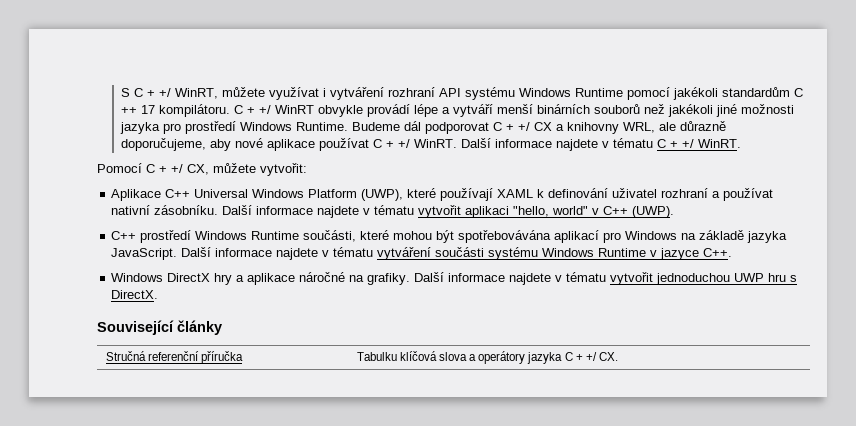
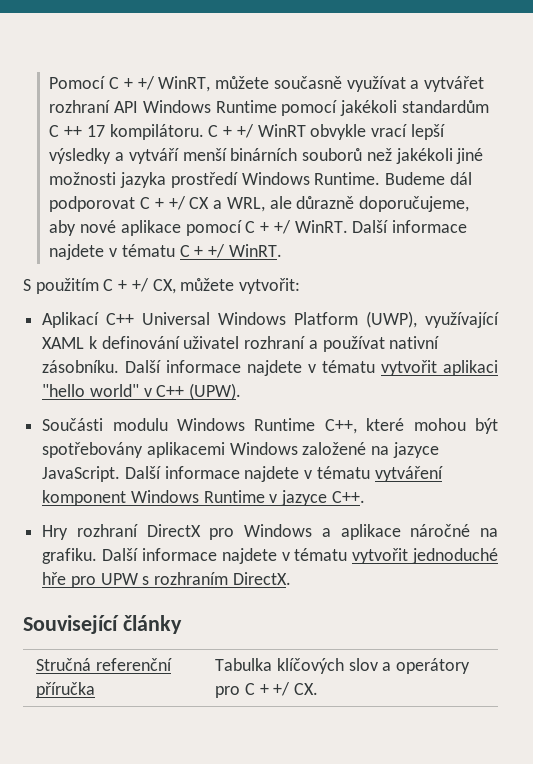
- S C + +/ WinRT, můžete využívat i vytváření rozhraní API systému Windows Runtime pomocí jakékoli standardům C ++ 17 kompilátoru.
+ Pomocí C + +/ WinRT, můžete současně využívat a vytvářet rozhraní API Windows Runtime pomocí jakékoli standardům C ++ 17 kompilátoru.
- C + +/ WinRT obvykle provádí lépe a vytváří menší binárních souborů než jakékoli jiné možnosti jazyka pro prostředí Windows Runtime.
+ C + +/ WinRT obvykle vrací lepší výsledky a vytváří menší binárních souborů než jakékoli jiné možnosti jazyka prostředí Windows Runtime.
- Budeme dál podporovat C + +/ CX a knihovny WRL, ale důrazně doporučujeme, aby nové aplikace používat C + +/ WinRT.
+ Budeme dál podporovat C + +/ CX a WRL, ale důrazně doporučujeme, aby nové aplikace pomocí C + +/ WinRT.
- Pomocí C + +/ CX, můžete vytvořit:
+ S použitím C + +/ CX, můžete vytvořit:
- Aplikace C++ Universal Windows Platform (UWP), které používají XAML k definování uživatel rozhraní a používat nativní zásobníku.
+ Aplikací C++ Universal Windows Platform (UWP), využívající XAML k definování uživatel rozhraní a používat nativní zásobníku.
- Další informace najdete v tématu vytvořit aplikaci "hello, world" v C++ (UWP).
- C++ prostředí Windows Runtime součásti, které mohou být spotřebovávána aplikací pro Windows na základě jazyka JavaScript.
+ Další informace najdete v tématu vytvořit aplikaci "hello world" v C++ (UPW).
+ Součásti modulu Windows Runtime C++, které mohou být spotřebovány aplikacemi Windows založené na jazyce JavaScript.
- Další informace najdete v tématu vytváření součásti systému Windows Runtime v jazyce C++.
+ Další informace najdete v tématu vytváření komponent Windows Runtime v jazyce C++.
- Windows DirectX hry a aplikace náročné na grafiky. Další informace najdete v tématu vytvořit jednoduchou UWP hru s DirectX.
+ Hry rozhraní DirectX pro Windows a aplikace náročné na grafiku. Další informace najdete v tématu vytvořit jednoduché hře pro UPW s rozhraním DirectX.
- Stručná referenční příručka | Tabulku klíčová slova a operátory jazyka C + +/ CX.
+ Stručná referenční příručka | Tabulka klíčových slov a operátory pro C + +/ CX.

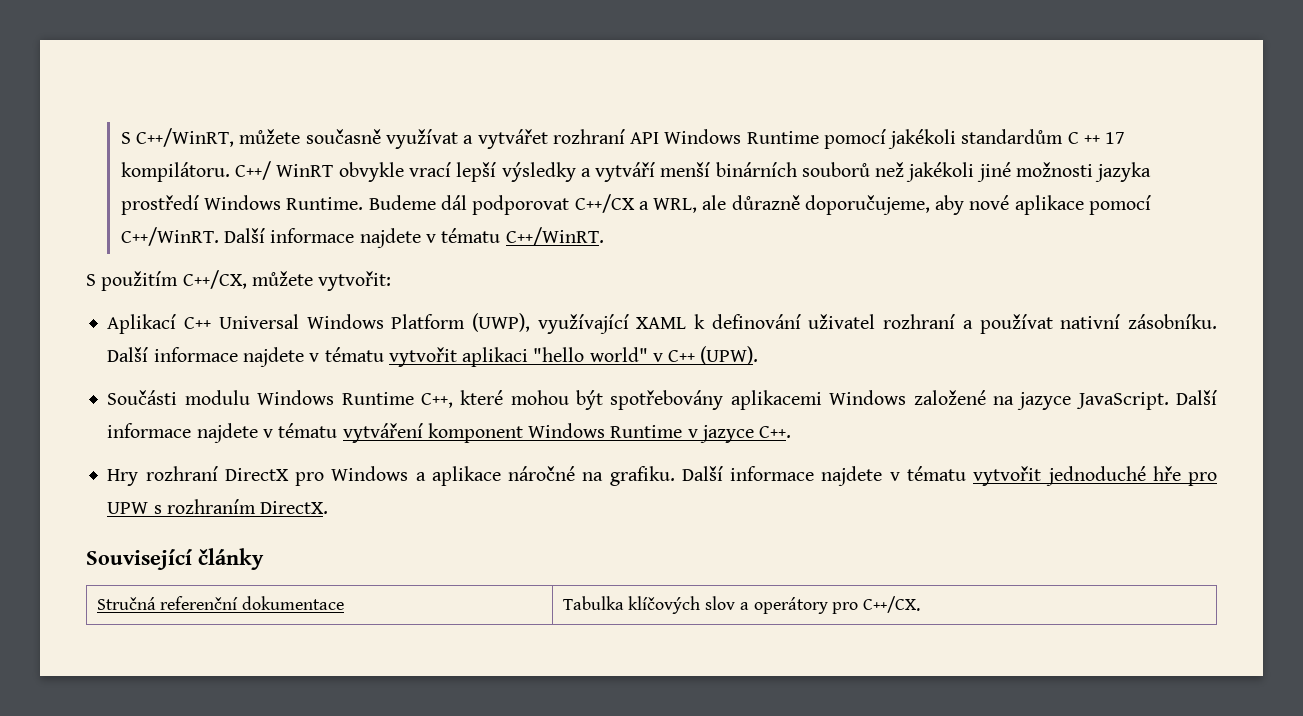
- Pomocí C + +/ WinRT, můžete současně využívat a vytvářet rozhraní API Windows Runtime pomocí jakékoli standardům C ++ 17 kompilátoru.
+ S C++/WinRT, můžete současně využívat a vytvářet rozhraní API Windows Runtime pomocí jakékoli standardům C ++ 17 kompilátoru.
- C + +/ WinRT obvykle vrací lepší výsledky a vytváří menší binárních souborů než jakékoli jiné možnosti jazyka prostředí Windows Runtime.
+ C++/ WinRT obvykle vrací lepší výsledky a vytváří menší binárních souborů než jakékoli jiné možnosti jazyka prostředí Windows Runtime.
- Budeme dál podporovat C + +/ CX a WRL, ale důrazně doporučujeme, aby nové aplikace pomocí C + +/ WinRT. Další informace najdete v tématu C + +/ WinRT.
- S použitím C + +/ CX, můžete vytvořit:
+ Budeme dál podporovat C++/CX a WRL, ale důrazně doporučujeme, aby nové aplikace pomocí C++/WinRT. Další informace najdete v tématu C++/WinRT.
+ S použitím C++/CX, můžete vytvořit:
- Stručná referenční příručka | Tabulka klíčových slov a operátory pro C + +/ CX.
+ Stručná referenční dokumentace | Tabulka klíčových slov a operátory pro C++/CX.

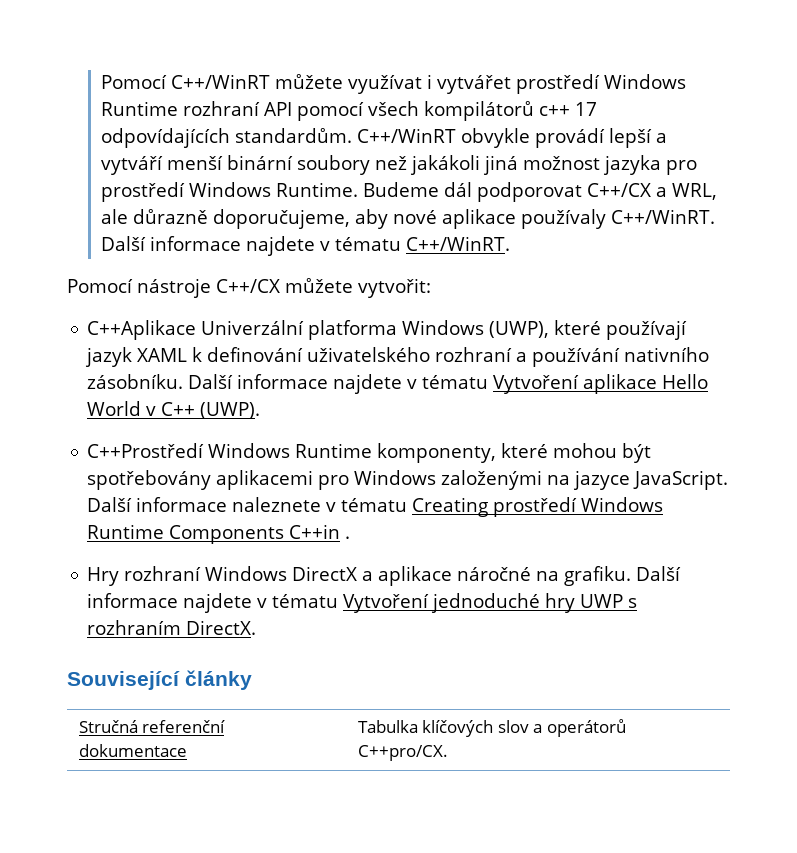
- S C++/WinRT, můžete současně využívat a vytvářet rozhraní API Windows Runtime pomocí jakékoli standardům C ++ 17 kompilátoru. C++/ WinRT obvykle vrací lepší výsledky a vytváří menší binárních souborů než jakékoli jiné možnosti jazyka prostředí Windows Runtime.
+ Pomocí C++/WinRT můžete využívat i vytvářet prostředí Windows Runtime rozhraní API pomocí všech kompilátorů c++ 17 odpovídajících standardům. C++/WinRT obvykle provádí lepší a vytváří menší binární soubory než jakákoli jiná možnost jazyka pro prostředí Windows Runtime.
- Budeme dál podporovat C++/CX a WRL, ale důrazně doporučujeme, aby nové aplikace pomocí C++/WinRT.
+ Budeme dál podporovat C++/CX a WRL, ale důrazně doporučujeme, aby nové aplikace používaly C++/WinRT.
- S použitím C++/CX, můžete vytvořit:
+ Pomocí nástroje C++/CX můžete vytvořit:
- Aplikací C++ Universal Windows Platform (UWP), využívající XAML k definování uživatel rozhraní a používat nativní zásobníku.
+ C++Aplikace Univerzální platforma Windows (UWP), které používají jazyk XAML k definování uživatelského rozhraní a používání nativního zásobníku.
- Další informace najdete v tématu vytvořit aplikaci "hello world" v C++ (UPW).
- Součásti modulu Windows Runtime C++, které mohou být spotřebovány aplikacemi Windows založené na jazyce JavaScript.
+ Další informace najdete v tématu Vytvoření aplikace Hello World v C++ (UWP).
+ C++Prostředí Windows Runtime komponenty, které mohou být spotřebovány aplikacemi pro Windows založenými na jazyce JavaScript.
- Další informace najdete v tématu vytváření komponent Windows Runtime v jazyce C++.
+ Další informace naleznete v tématu Creating prostředí Windows Runtime Components C++in .
- Hry rozhraní DirectX pro Windows a aplikace náročné na grafiku.
+ Hry rozhraní Windows DirectX a aplikace náročné na grafiku.
- Další informace najdete v tématu vytvořit jednoduché hře pro UPW s rozhraním DirectX.
+ Další informace najdete v tématu Vytvoření jednoduché hry UWP s rozhraním DirectX.
- Stručná referenční dokumentace | Tabulka klíčových slov a operátory pro C++/CX.
+ Stručná referenční dokumentace | Tabulka klíčových slov a operátorů C++pro/CX.

